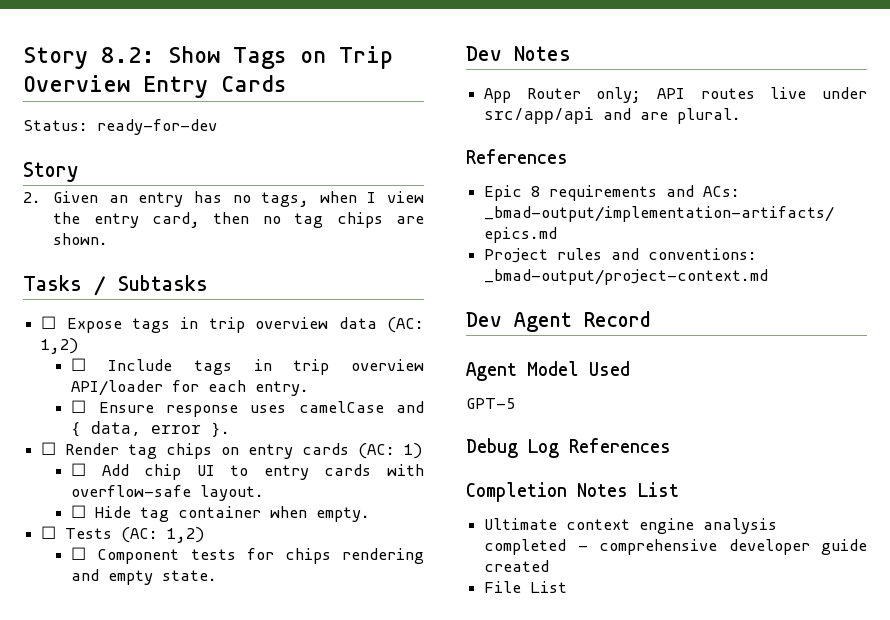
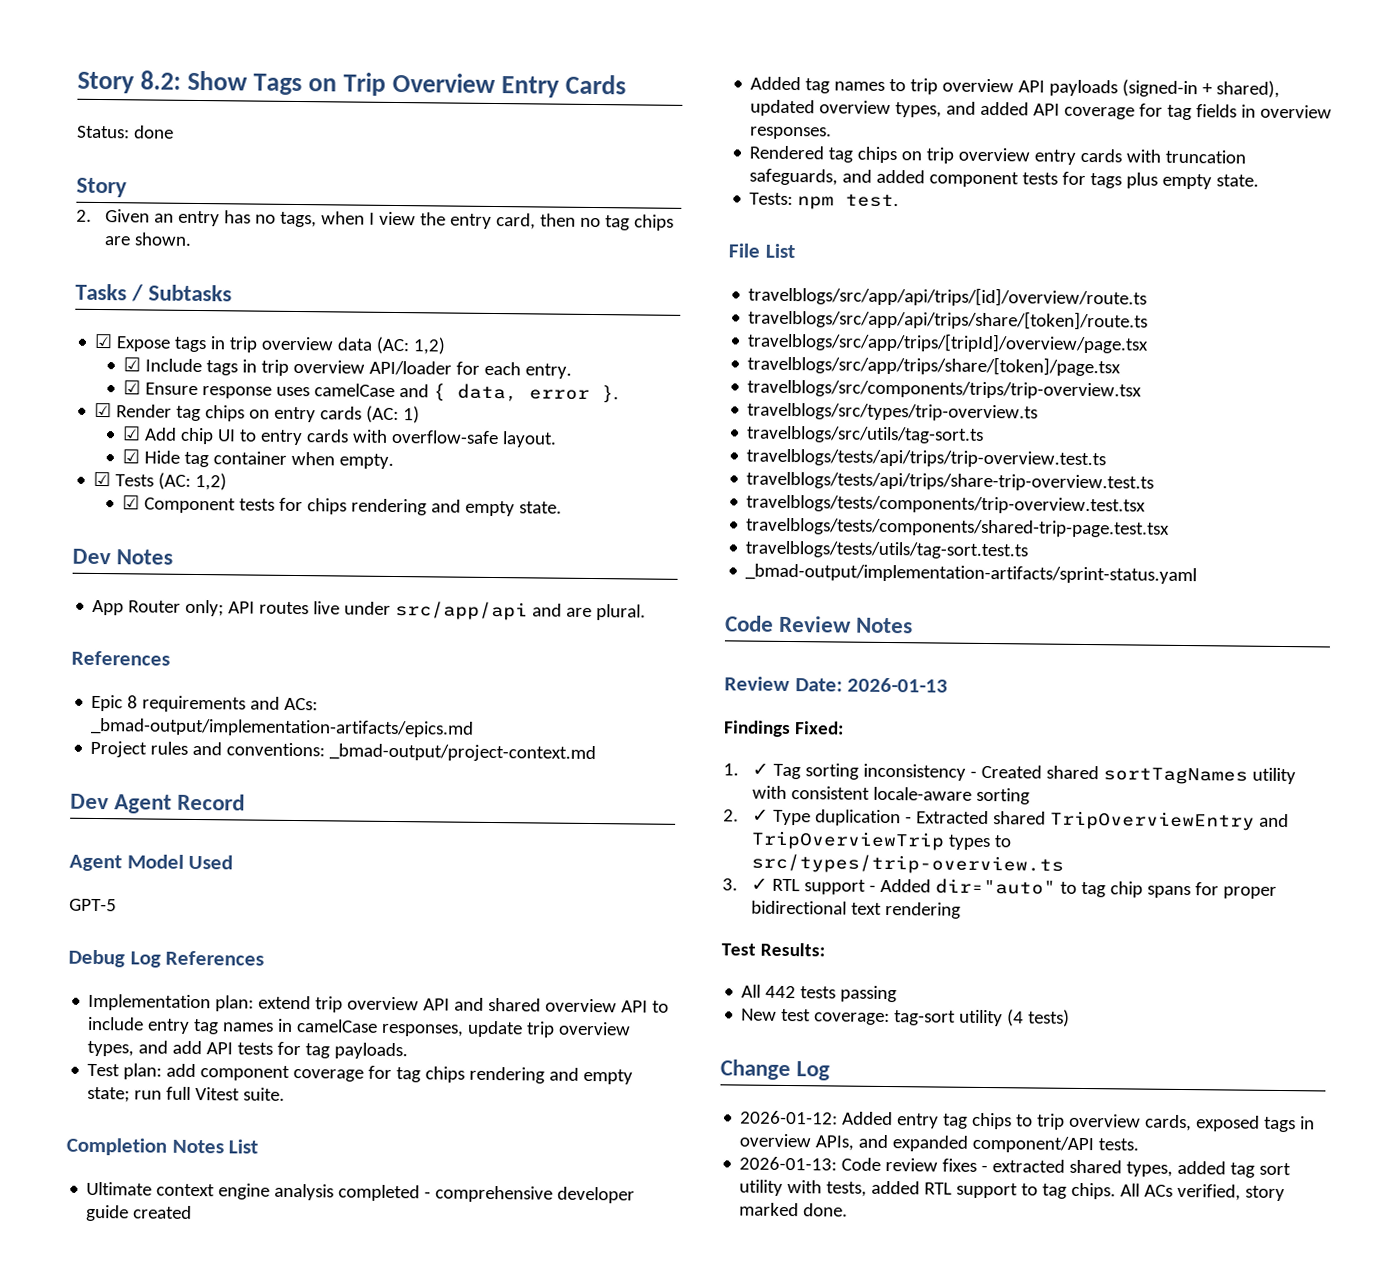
- Status: ready-for-dev
+ Status: done
- ☐ Expose tags in trip overview data (AC: 1,2)
+ ☑ Expose tags in trip overview data (AC: 1,2)
- ☐ Include tags in trip overview API/loader for each entry.
+ ☑ Include tags in trip overview API/loader for each entry.
- ☐ Ensure response uses camelCase and { data, error }.
+ ☑ Ensure response uses camelCase and { data, error }.
- ☐ Render tag chips on entry cards (AC: 1)
+ ☑ Render tag chips on entry cards (AC: 1)
- ☐ Add chip UI to entry cards with overflow-safe layout.
+ ☑ Add chip UI to entry cards with overflow-safe layout.
- ☐ Hide tag container when empty.
+ ☑ Hide tag container when empty.
- ☐ Tests (AC: 1,2)
+ ☑ Tests (AC: 1,2)
- ☐ Component tests for chips rendering and empty state.
+ ☑ Component tests for chips rendering and empty state.
+ Implementation plan: extend trip overview API and shared overview API to include entry tag names in camelCase responses, update trip overview types, and add API tests for tag payloads.
+ Test plan: add component coverage for tag chips rendering and empty state; run full Vitest suite.
+ Added tag names to trip overview API payloads (signed-in + shared), updated overview types, and added API coverage for tag fields in overview responses.
+ Rendered tag chips on trip overview entry cards with truncation safeguards, and added component tests for tags plus empty state.
+ Tests: npm test.
  File List
+ travelblogs/src/app/api/trips/[id]/overview/route.ts
+ travelblogs/src/app/api/trips/share/[token]/route.ts
+ travelblogs/src/app/trips/[tripId]/overview/page.tsx
+ travelblogs/src/app/trips/share/[token]/page.tsx
+ travelblogs/src/components/trips/trip-overview.tsx
+ travelblogs/src/types/trip-overview.ts
+ travelblogs/src/utils/tag-sort.ts
+ travelblogs/tests/api/trips/trip-overview.test.ts
+ travelblogs/tests/api/trips/share-trip-overview.test.ts
+ travelblogs/tests/components/trip-overview.test.tsx
+ travelblogs/tests/components/shared-trip-page.test.tsx
+ travelblogs/tests/utils/tag-sort.test.ts
+ _bmad-output/implementation-artifacts/sprint-status.yaml
+ Code Review Notes
+ Review Date: 2026-01-13
+ Findings Fixed:
+ 1. ✓ Tag sorting inconsistency - Created shared sortTagNames utility with consistent locale-aware sorting
+ 2. ✓ Type duplication - Extracted shared TripOverviewEntry and TripOverviewTrip types to src/types/trip-overview.ts
+ 3. ✓ RTL support - Added dir="auto" to tag chip spans for proper bidirectional text rendering
+ Test Results:
+ All 442 tests passing
+ New test coverage: tag-sort utility (4 tests)
+ Change Log
+ 2026-01-12: Added entry tag chips to trip overview cards, exposed tags in overview APIs, and expanded component/API tests.
+ 2026-01-13: Code review fixes - extracted shared types, added tag sort utility with tests, added RTL support to tag chips. All ACs verified, story marked done.

